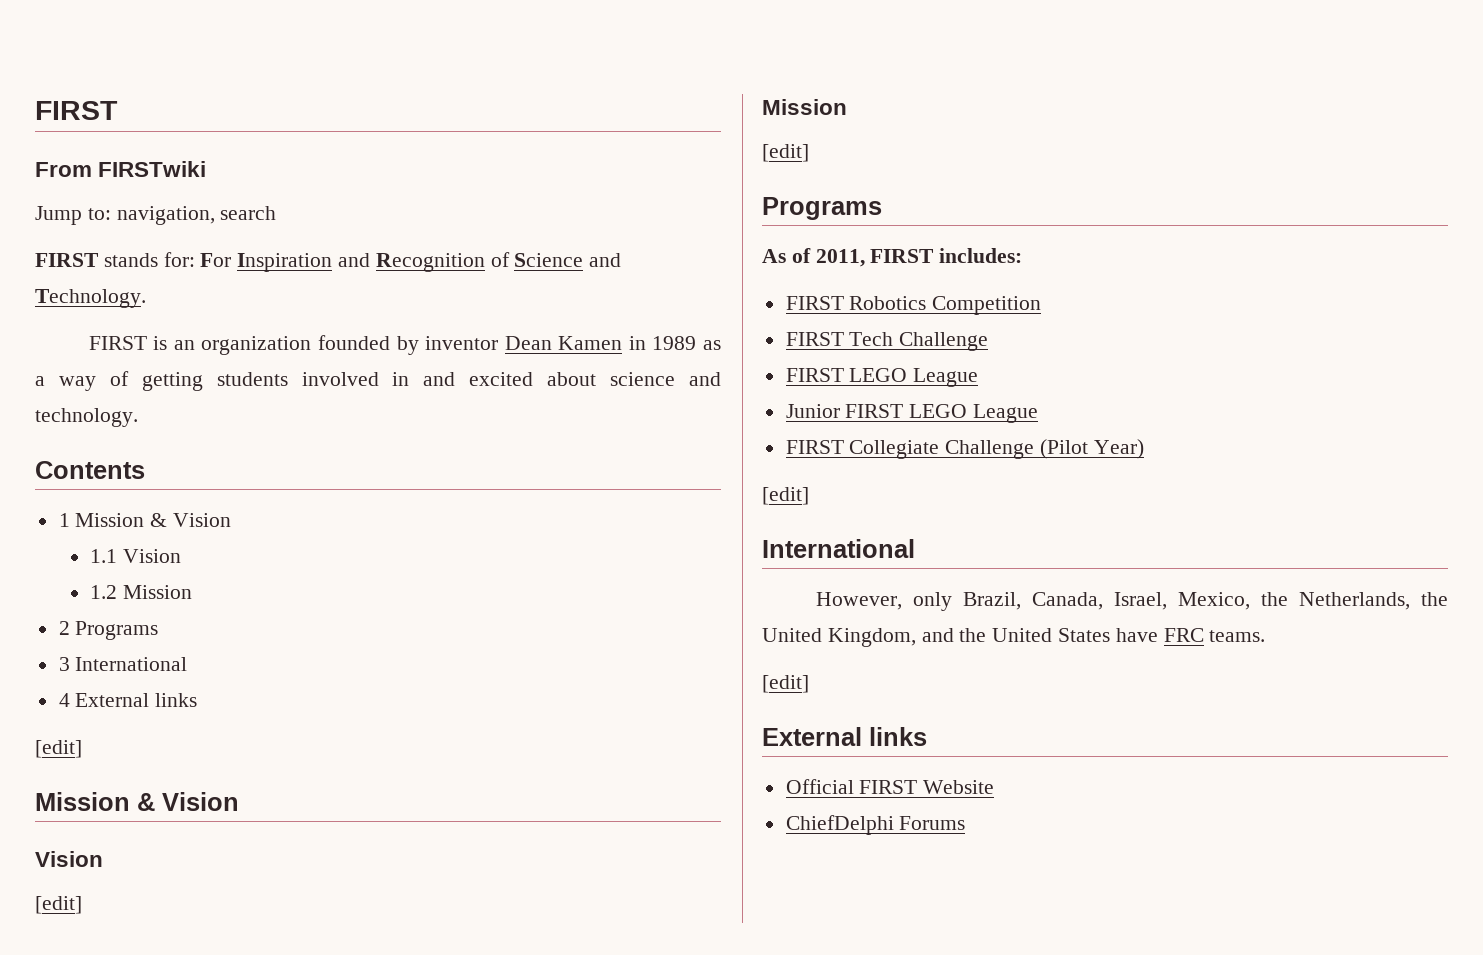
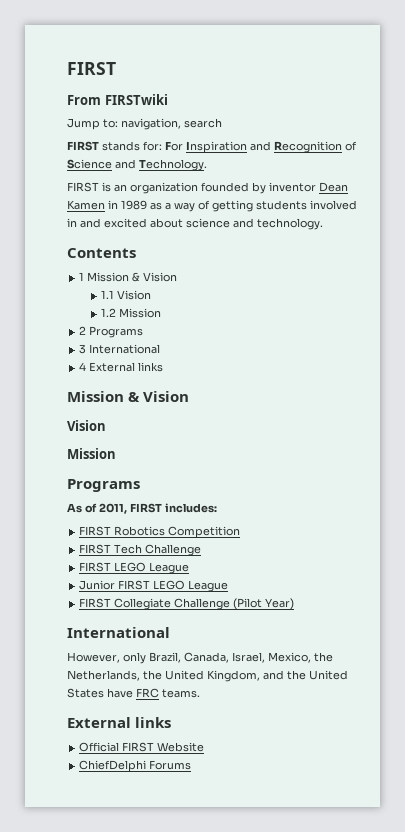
  4 External links
- [edit]
  Mission & Vision
  Vision
- [edit]
  Mission
- [edit]
  FIRST Collegiate Challenge (Pilot Year)
- [edit]
  However, only Brazil, Canada, Israel, Mexico, the Netherlands, the United Kingdom, and the United States have FRC teams.
- [edit]

